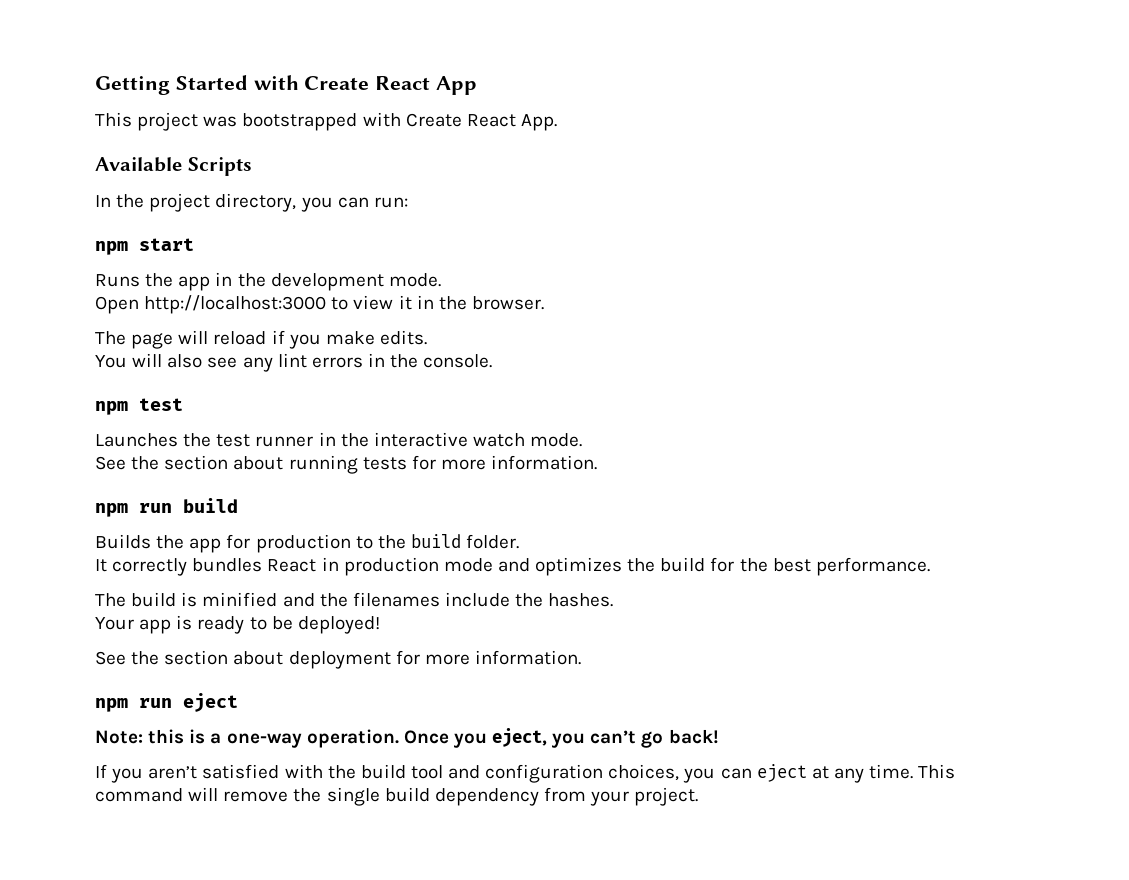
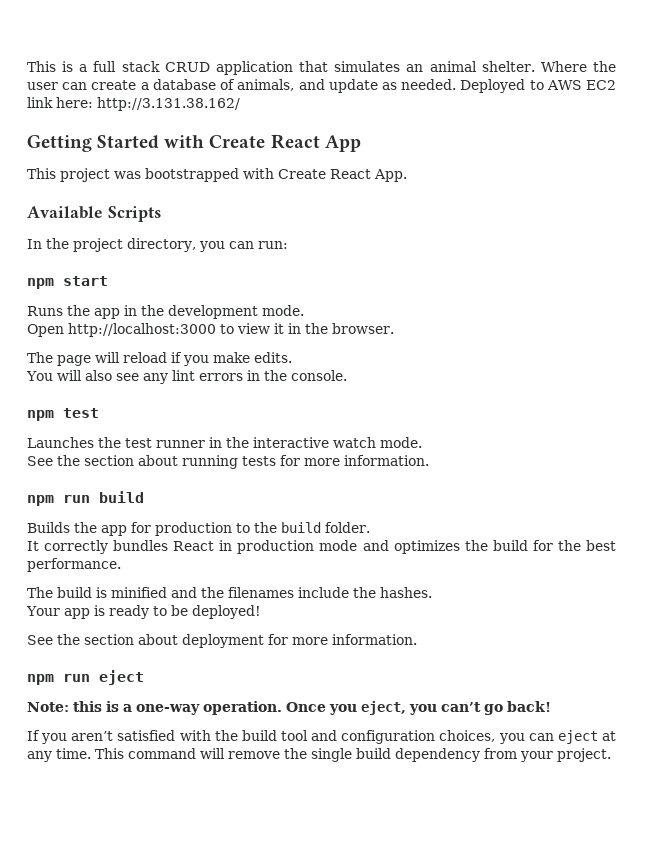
+ This is a full stack CRUD application that simulates an animal shelter. Where the user can create a database of animals, and update as needed. Deployed to AWS EC2 link here: http://3.131.38.162/

